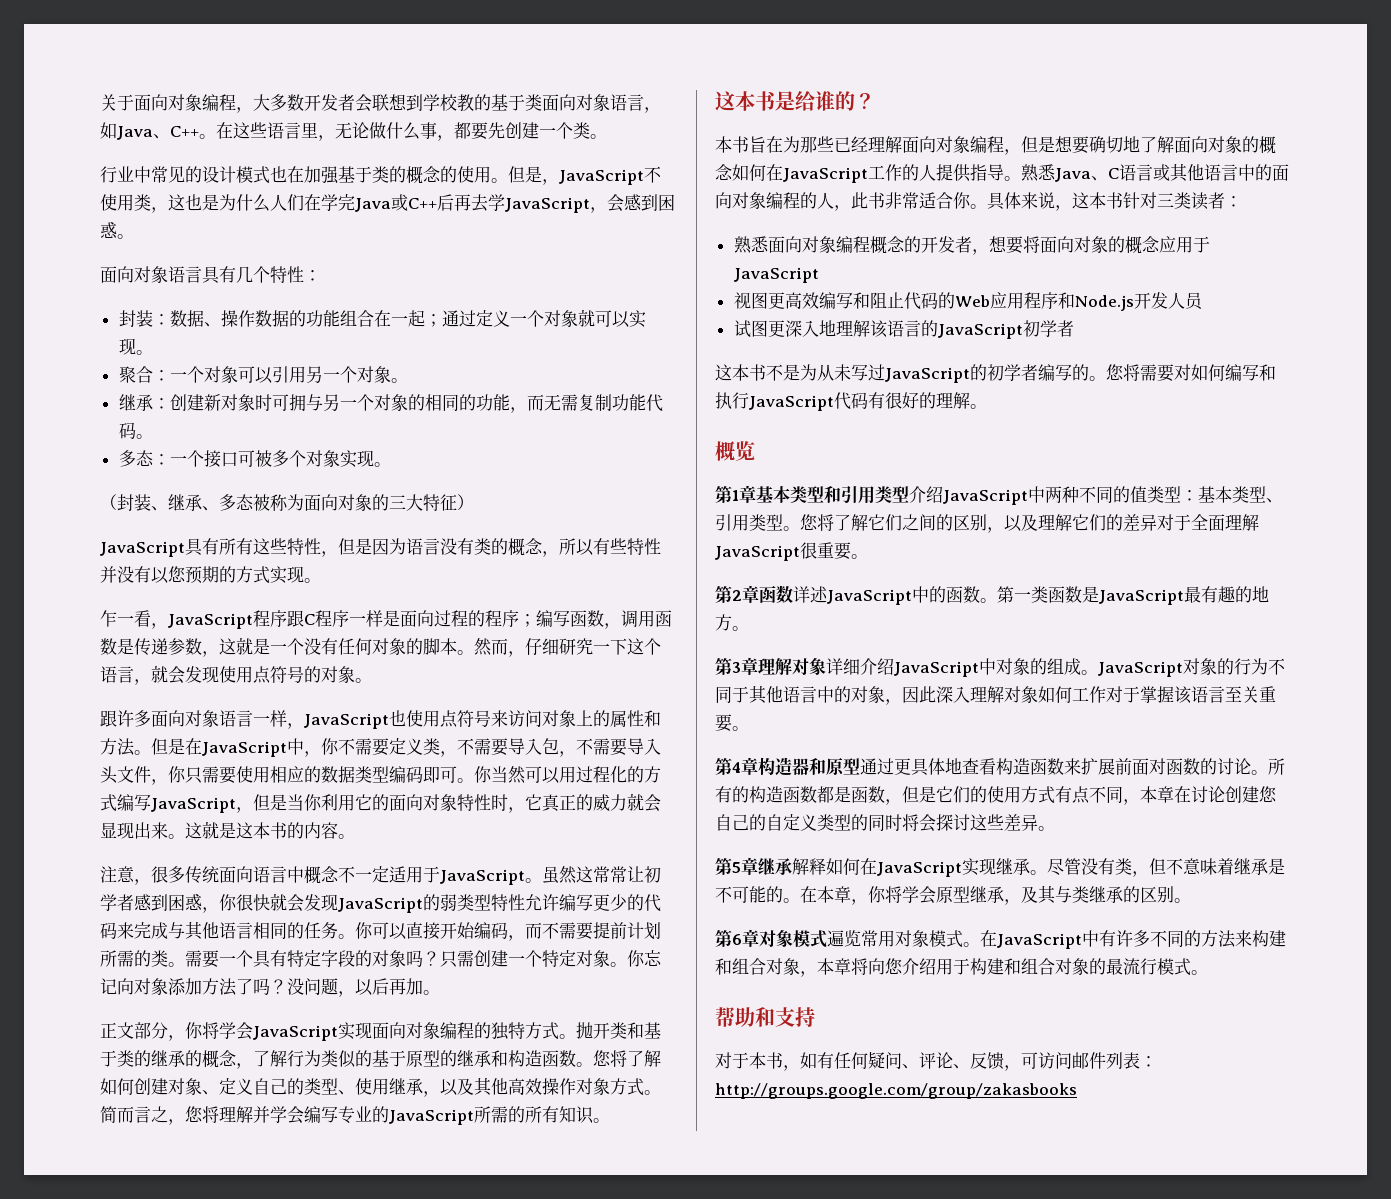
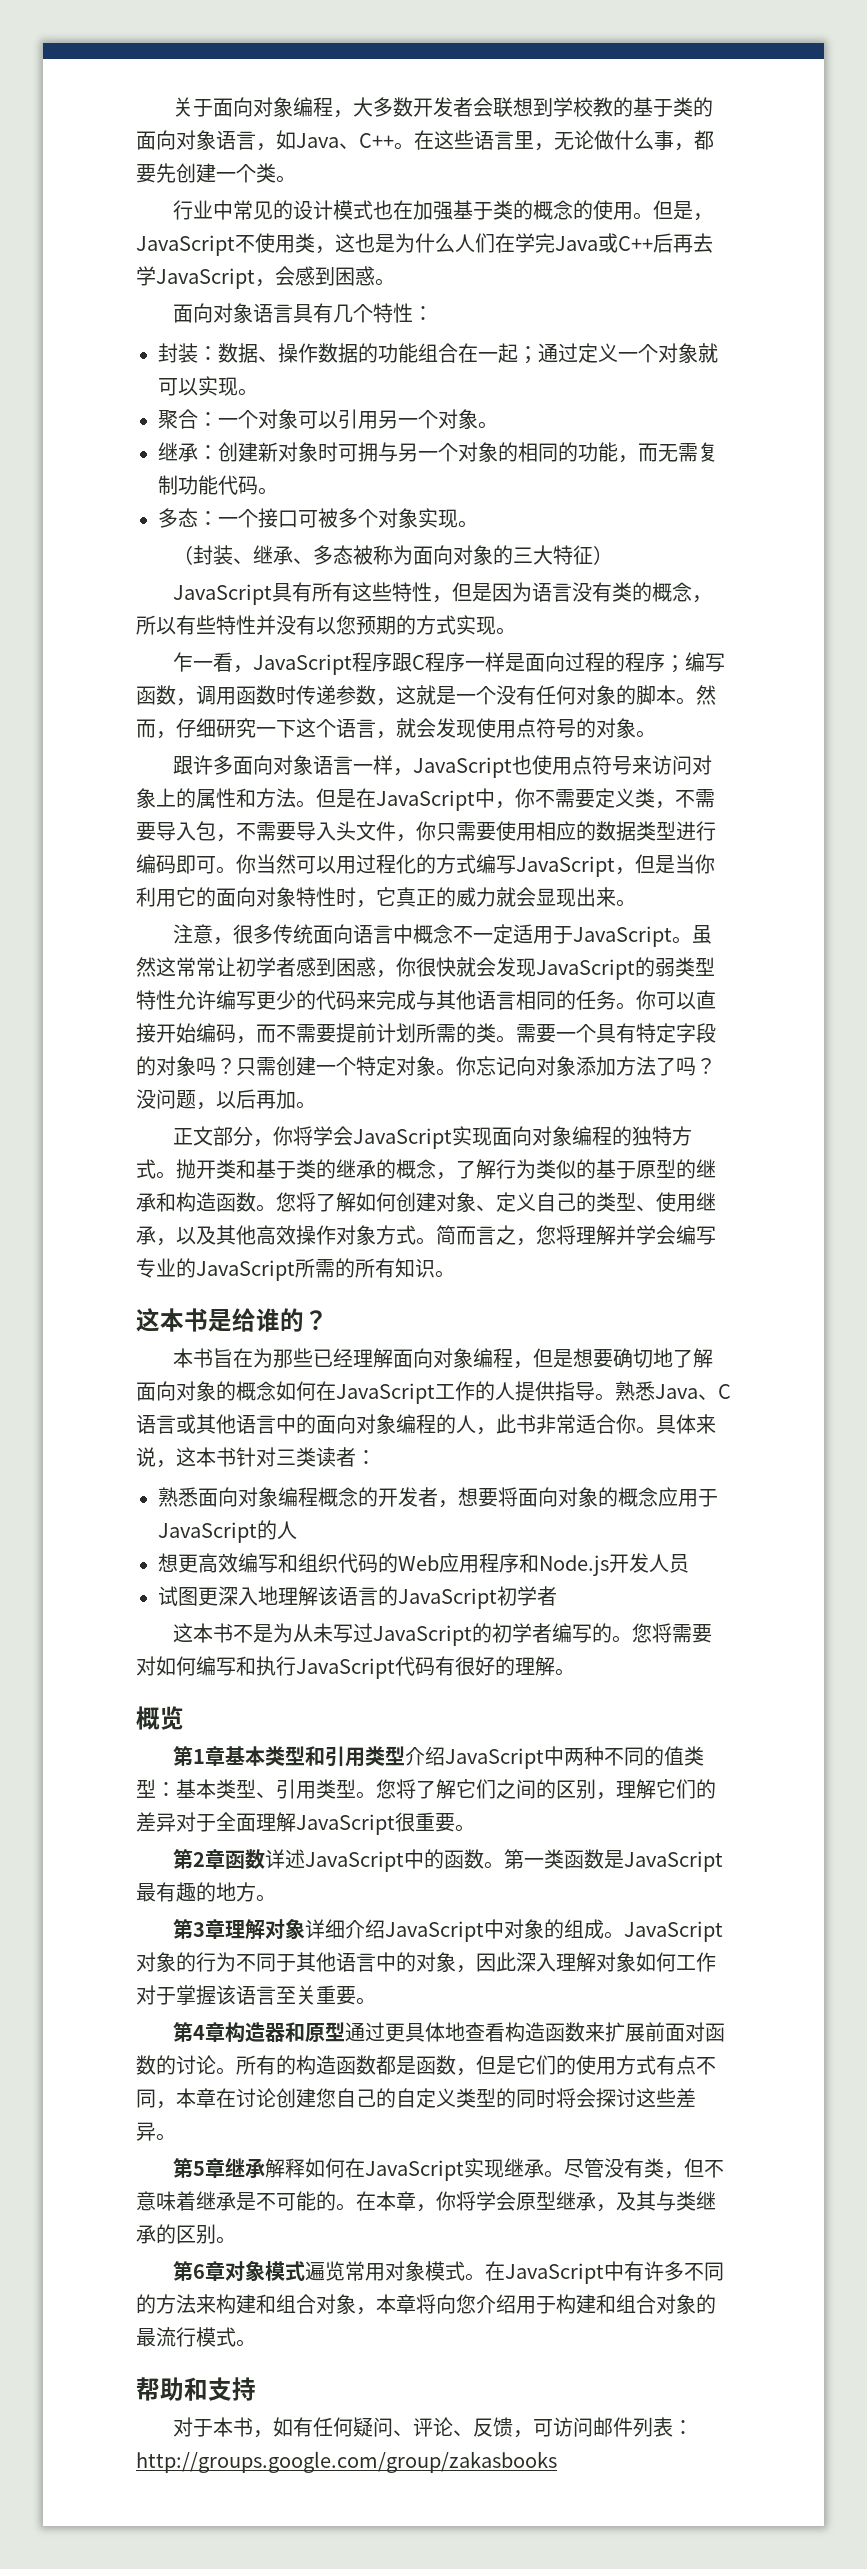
- 关于面向对象编程，大多数开发者会联想到学校教的基于类面向对象语言，如Java、C++。
+ 关于面向对象编程，大多数开发者会联想到学校教的基于类的面向对象语言，如Java、C++。
- 乍一看，JavaScript程序跟C程序一样是面向过程的程序；编写函数，调用函数是传递参数，这就是一个没有任何对象的脚本。
+ 乍一看，JavaScript程序跟C程序一样是面向过程的程序；编写函数，调用函数时传递参数，这就是一个没有任何对象的脚本。
- 但是在JavaScript中，你不需要定义类，不需要导入包，不需要导入头文件，你只需要使用相应的数据类型编码即可。
+ 但是在JavaScript中，你不需要定义类，不需要导入包，不需要导入头文件，你只需要使用相应的数据类型进行编码即可。
- 这就是这本书的内容。
- 熟悉面向对象编程概念的开发者，想要将面向对象的概念应用于JavaScript
- 视图更高效编写和阻止代码的Web应用程序和Node.js开发人员
+ 熟悉面向对象编程概念的开发者，想要将面向对象的概念应用于JavaScript的人
+ 想更高效编写和组织代码的Web应用程序和Node.js开发人员
- 您将了解它们之间的区别，以及理解它们的差异对于全面理解JavaScript很重要。
+ 您将了解它们之间的区别，理解它们的差异对于全面理解JavaScript很重要。

